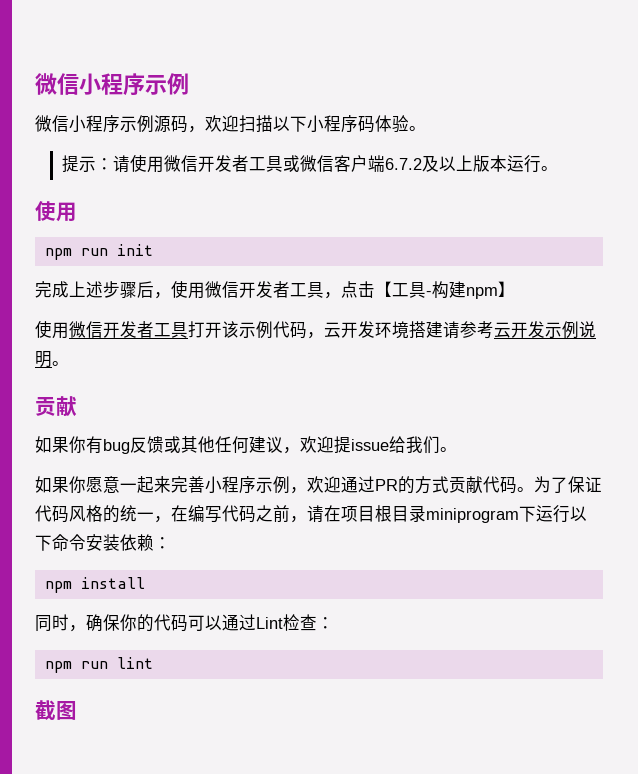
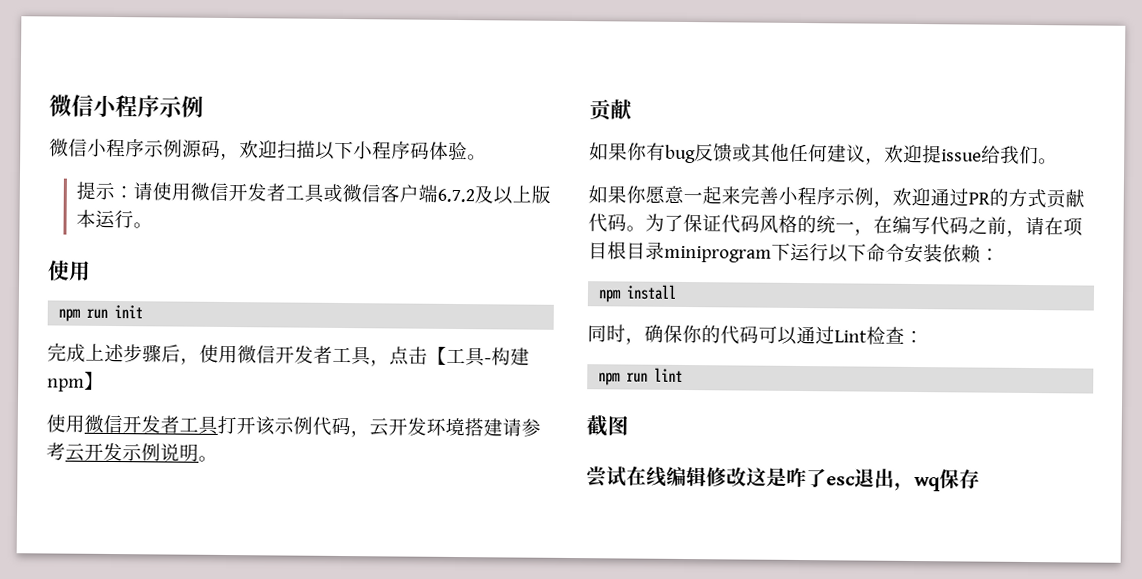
+ 尝试在线编辑修改这是咋了esc退出，wq保存

